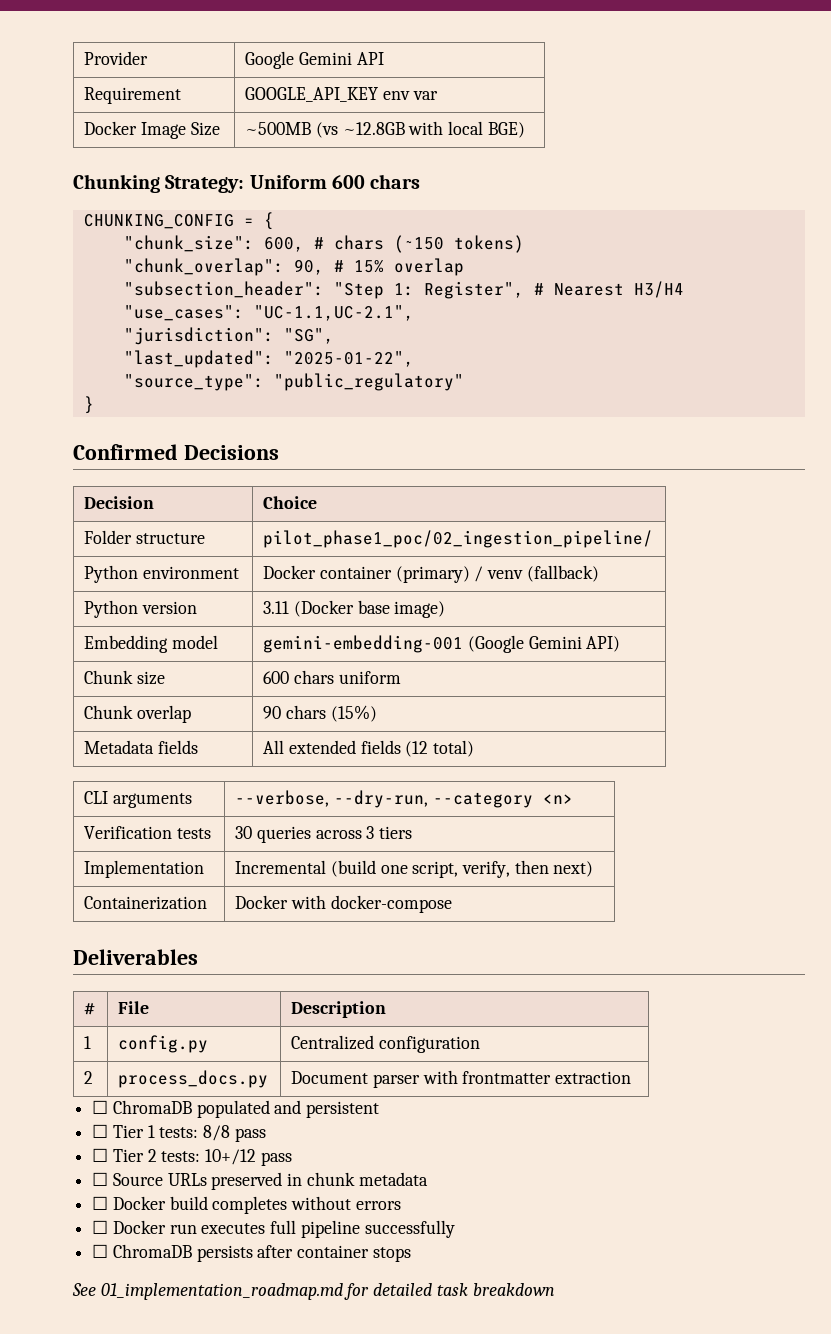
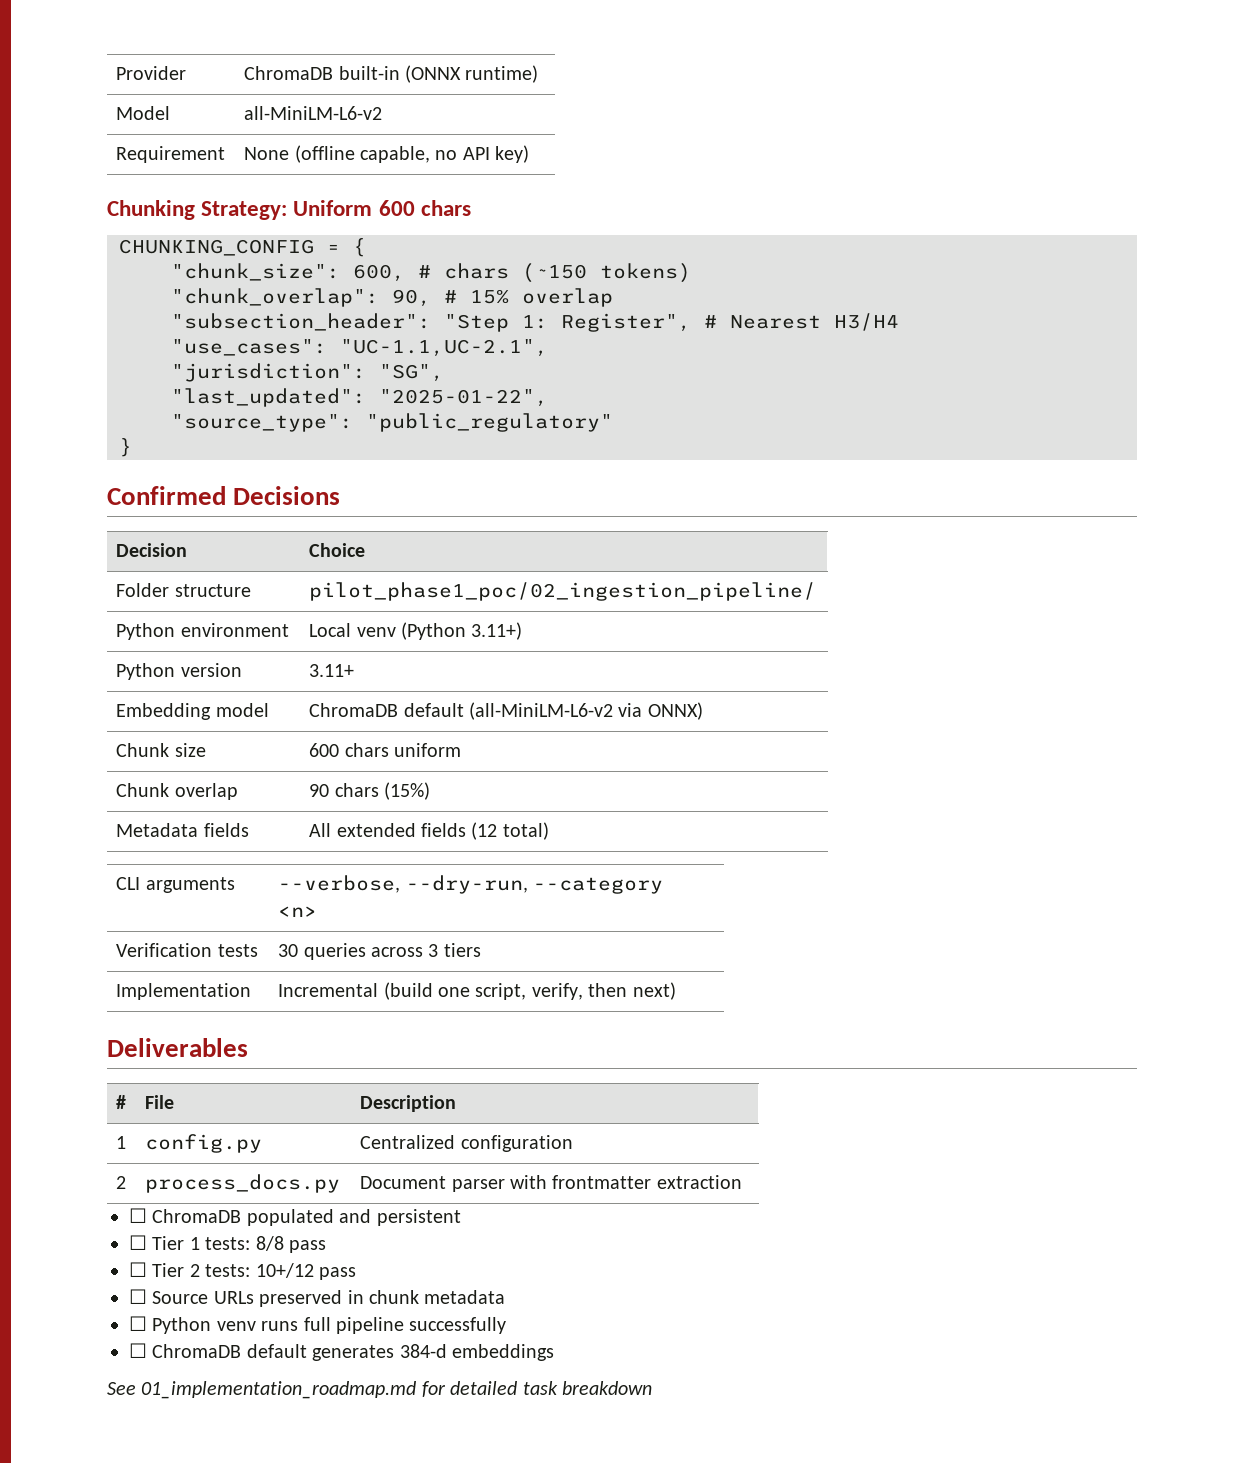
- Provider | Google Gemini API
- Requirement | GOOGLE_API_KEY env var
- Docker Image Size | ~500MB (vs ~12.8GB with local BGE)
+ Provider | ChromaDB built-in (ONNX runtime)
+ Model | all-MiniLM-L6-v2
+ Requirement | None (offline capable, no API key)
- Python environment | Docker container (primary) / venv (fallback)
- Python version | 3.11 (Docker base image)
- Embedding model | gemini-embedding-001 (Google Gemini API)
+ Python environment | Local venv (Python 3.11+)
+ Python version | 3.11+
+ Embedding model | ChromaDB default (all-MiniLM-L6-v2 via ONNX)
- Containerization | Docker with docker-compose
- ☐ Docker build completes without errors
- ☐ Docker run executes full pipeline successfully
+ ☐ Python venv runs full pipeline successfully
- ☐ ChromaDB persists after container stops
+ ☐ ChromaDB default generates 384-d embeddings

